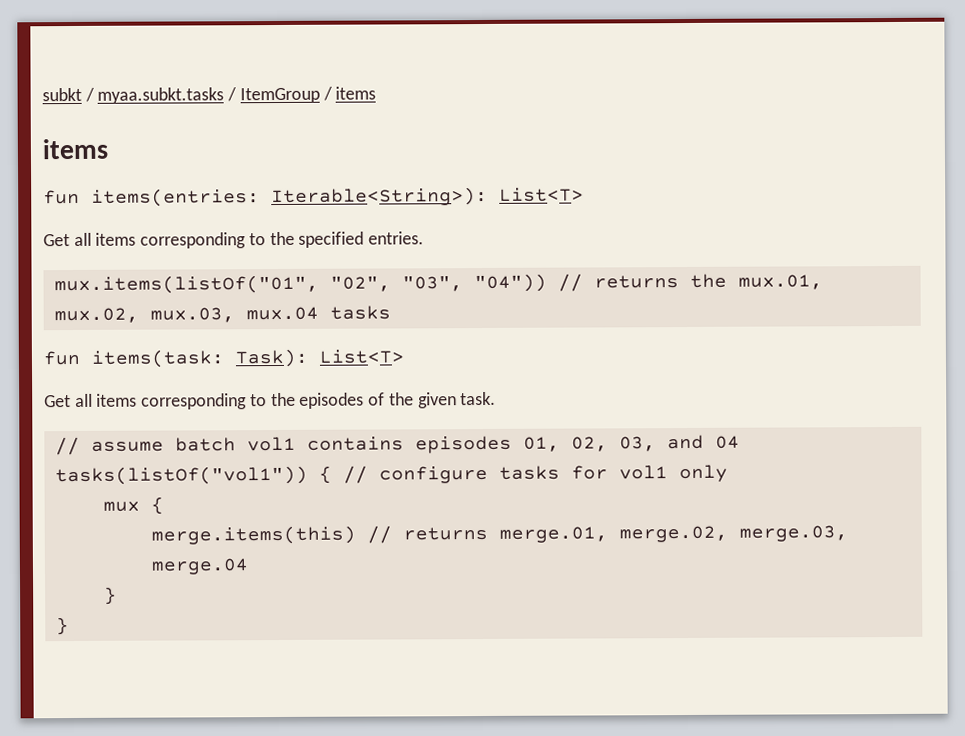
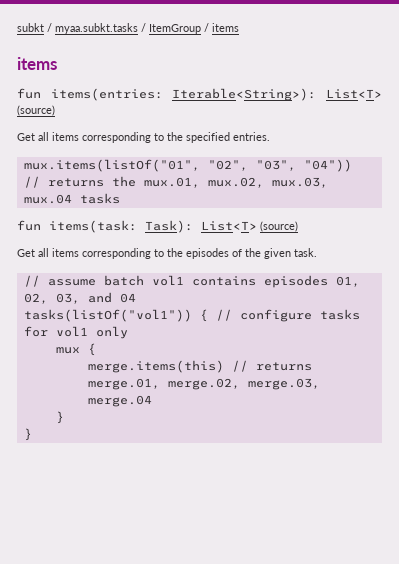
- fun items(entries: Iterable<String>): List<T>
+ fun items(entries: Iterable<String>): List<T> (source)
- fun items(task: Task): List<T>
+ fun items(task: Task): List<T> (source)

